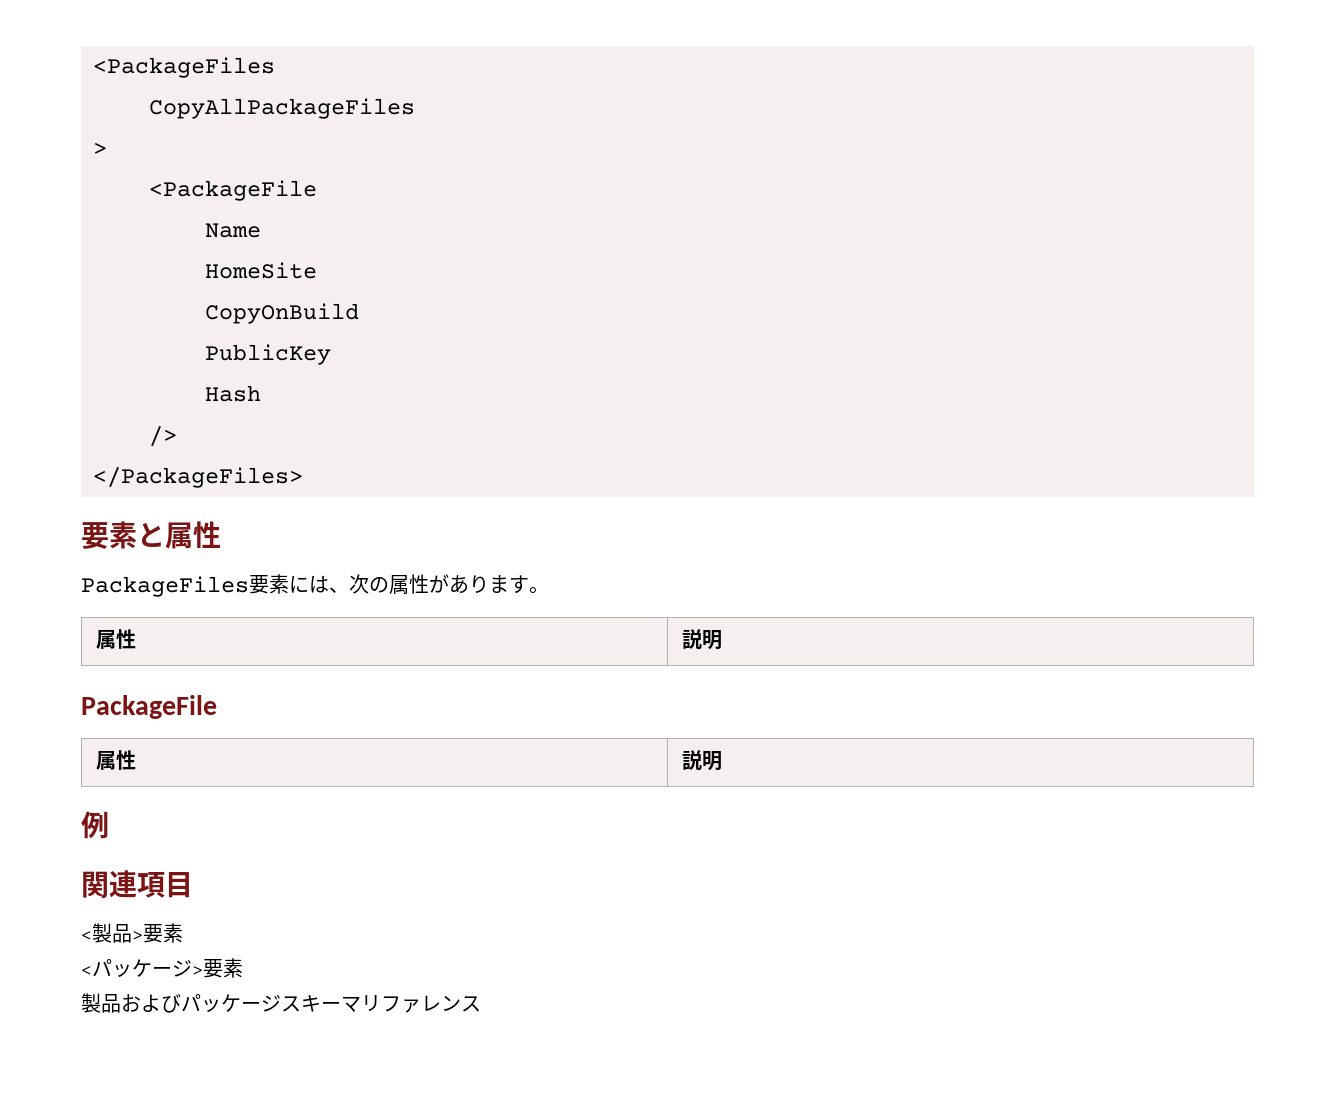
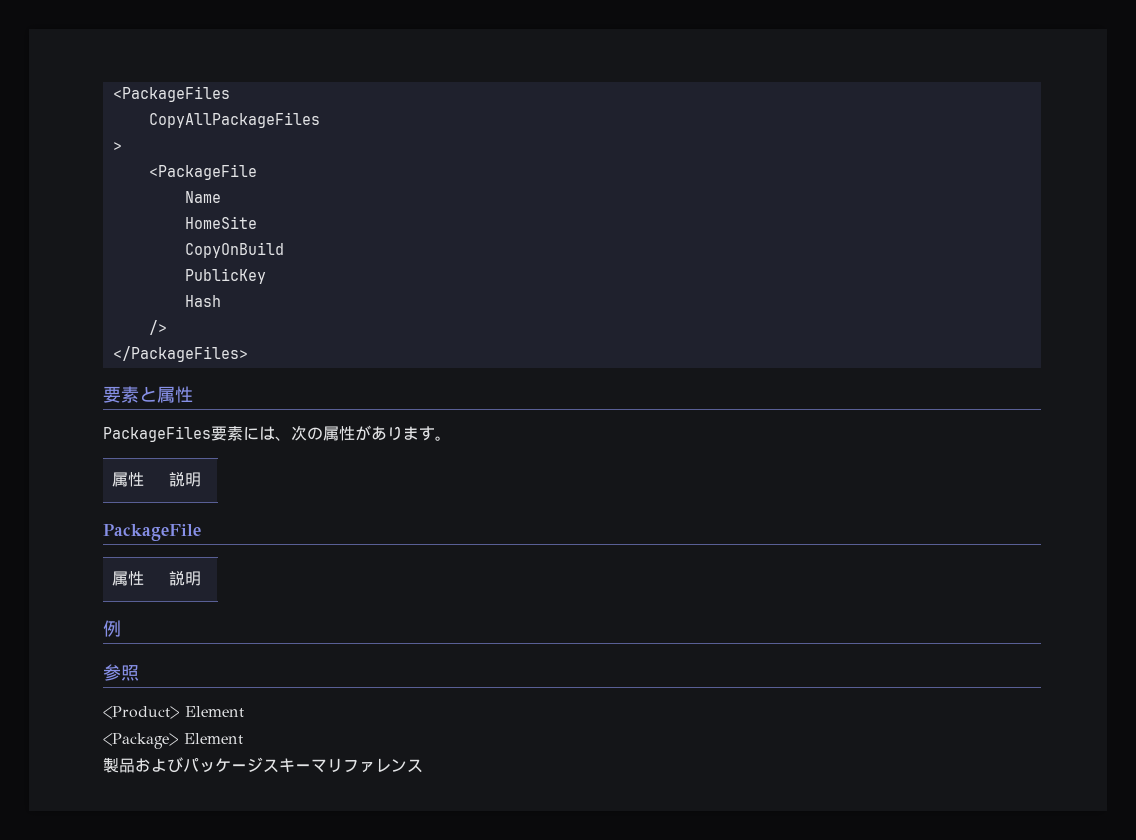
- 関連項目
- <製品>要素
- <パッケージ>要素
+ 参照
+ <Product> Element
+ <Package> Element

